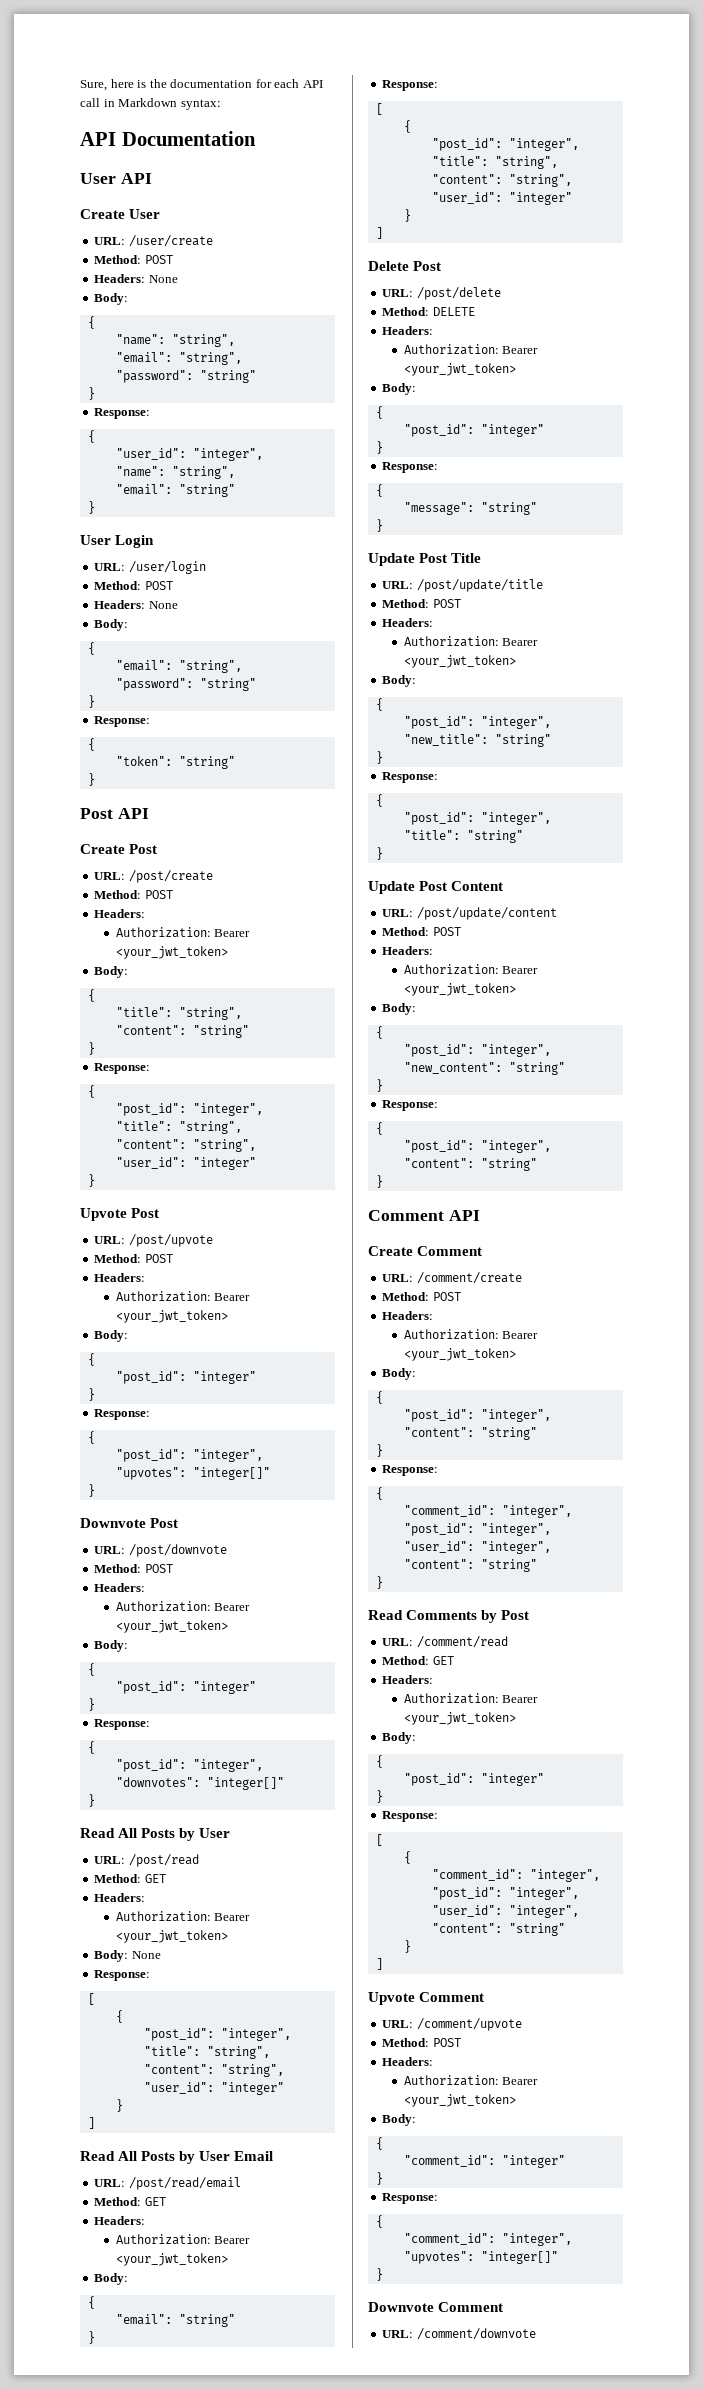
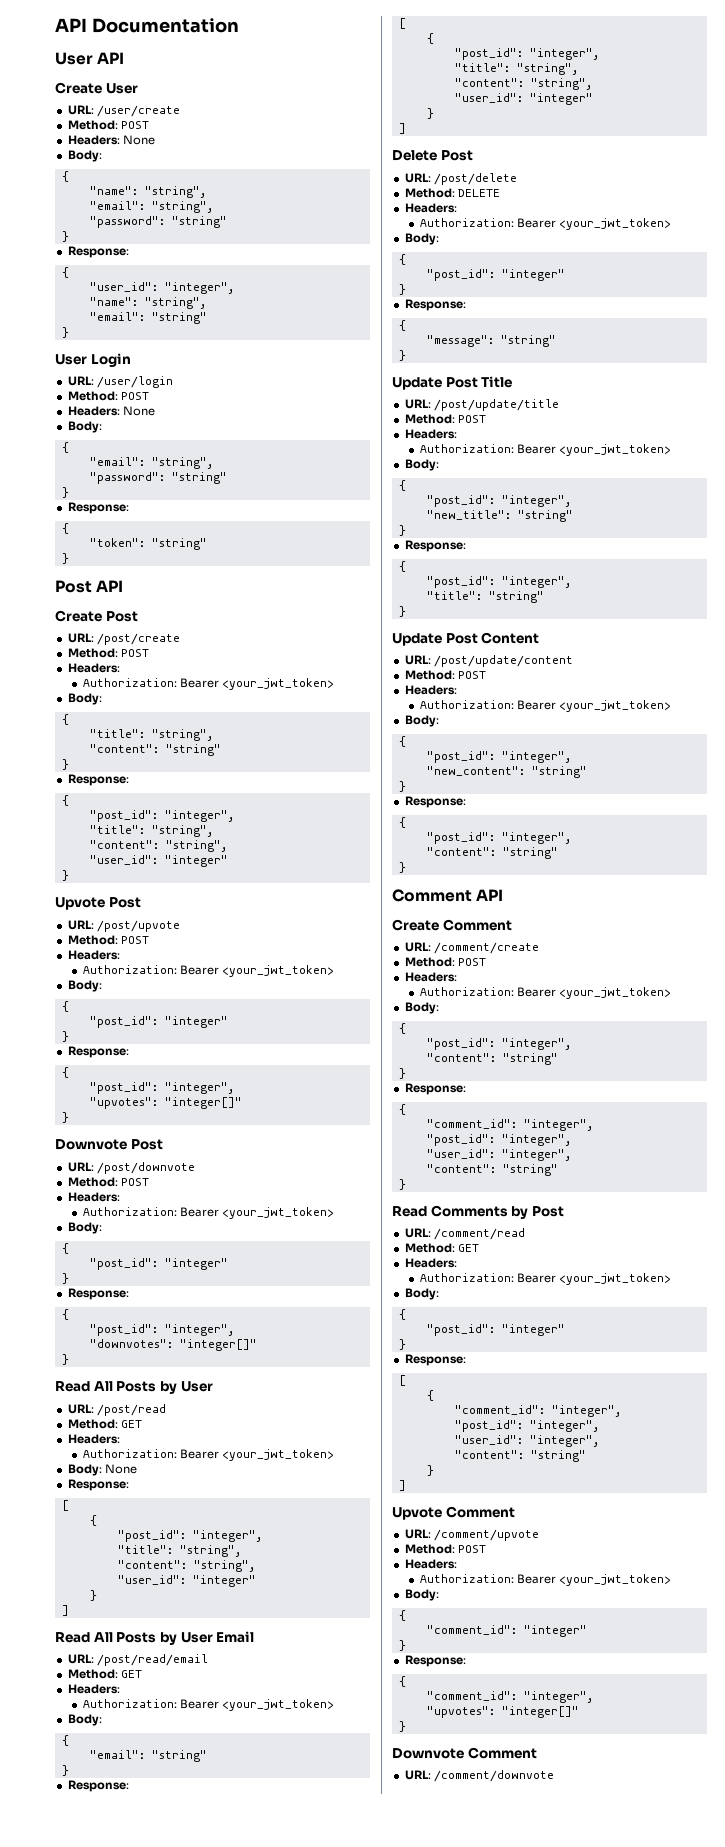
- Sure, here is the documentation for each API call in Markdown syntax:

